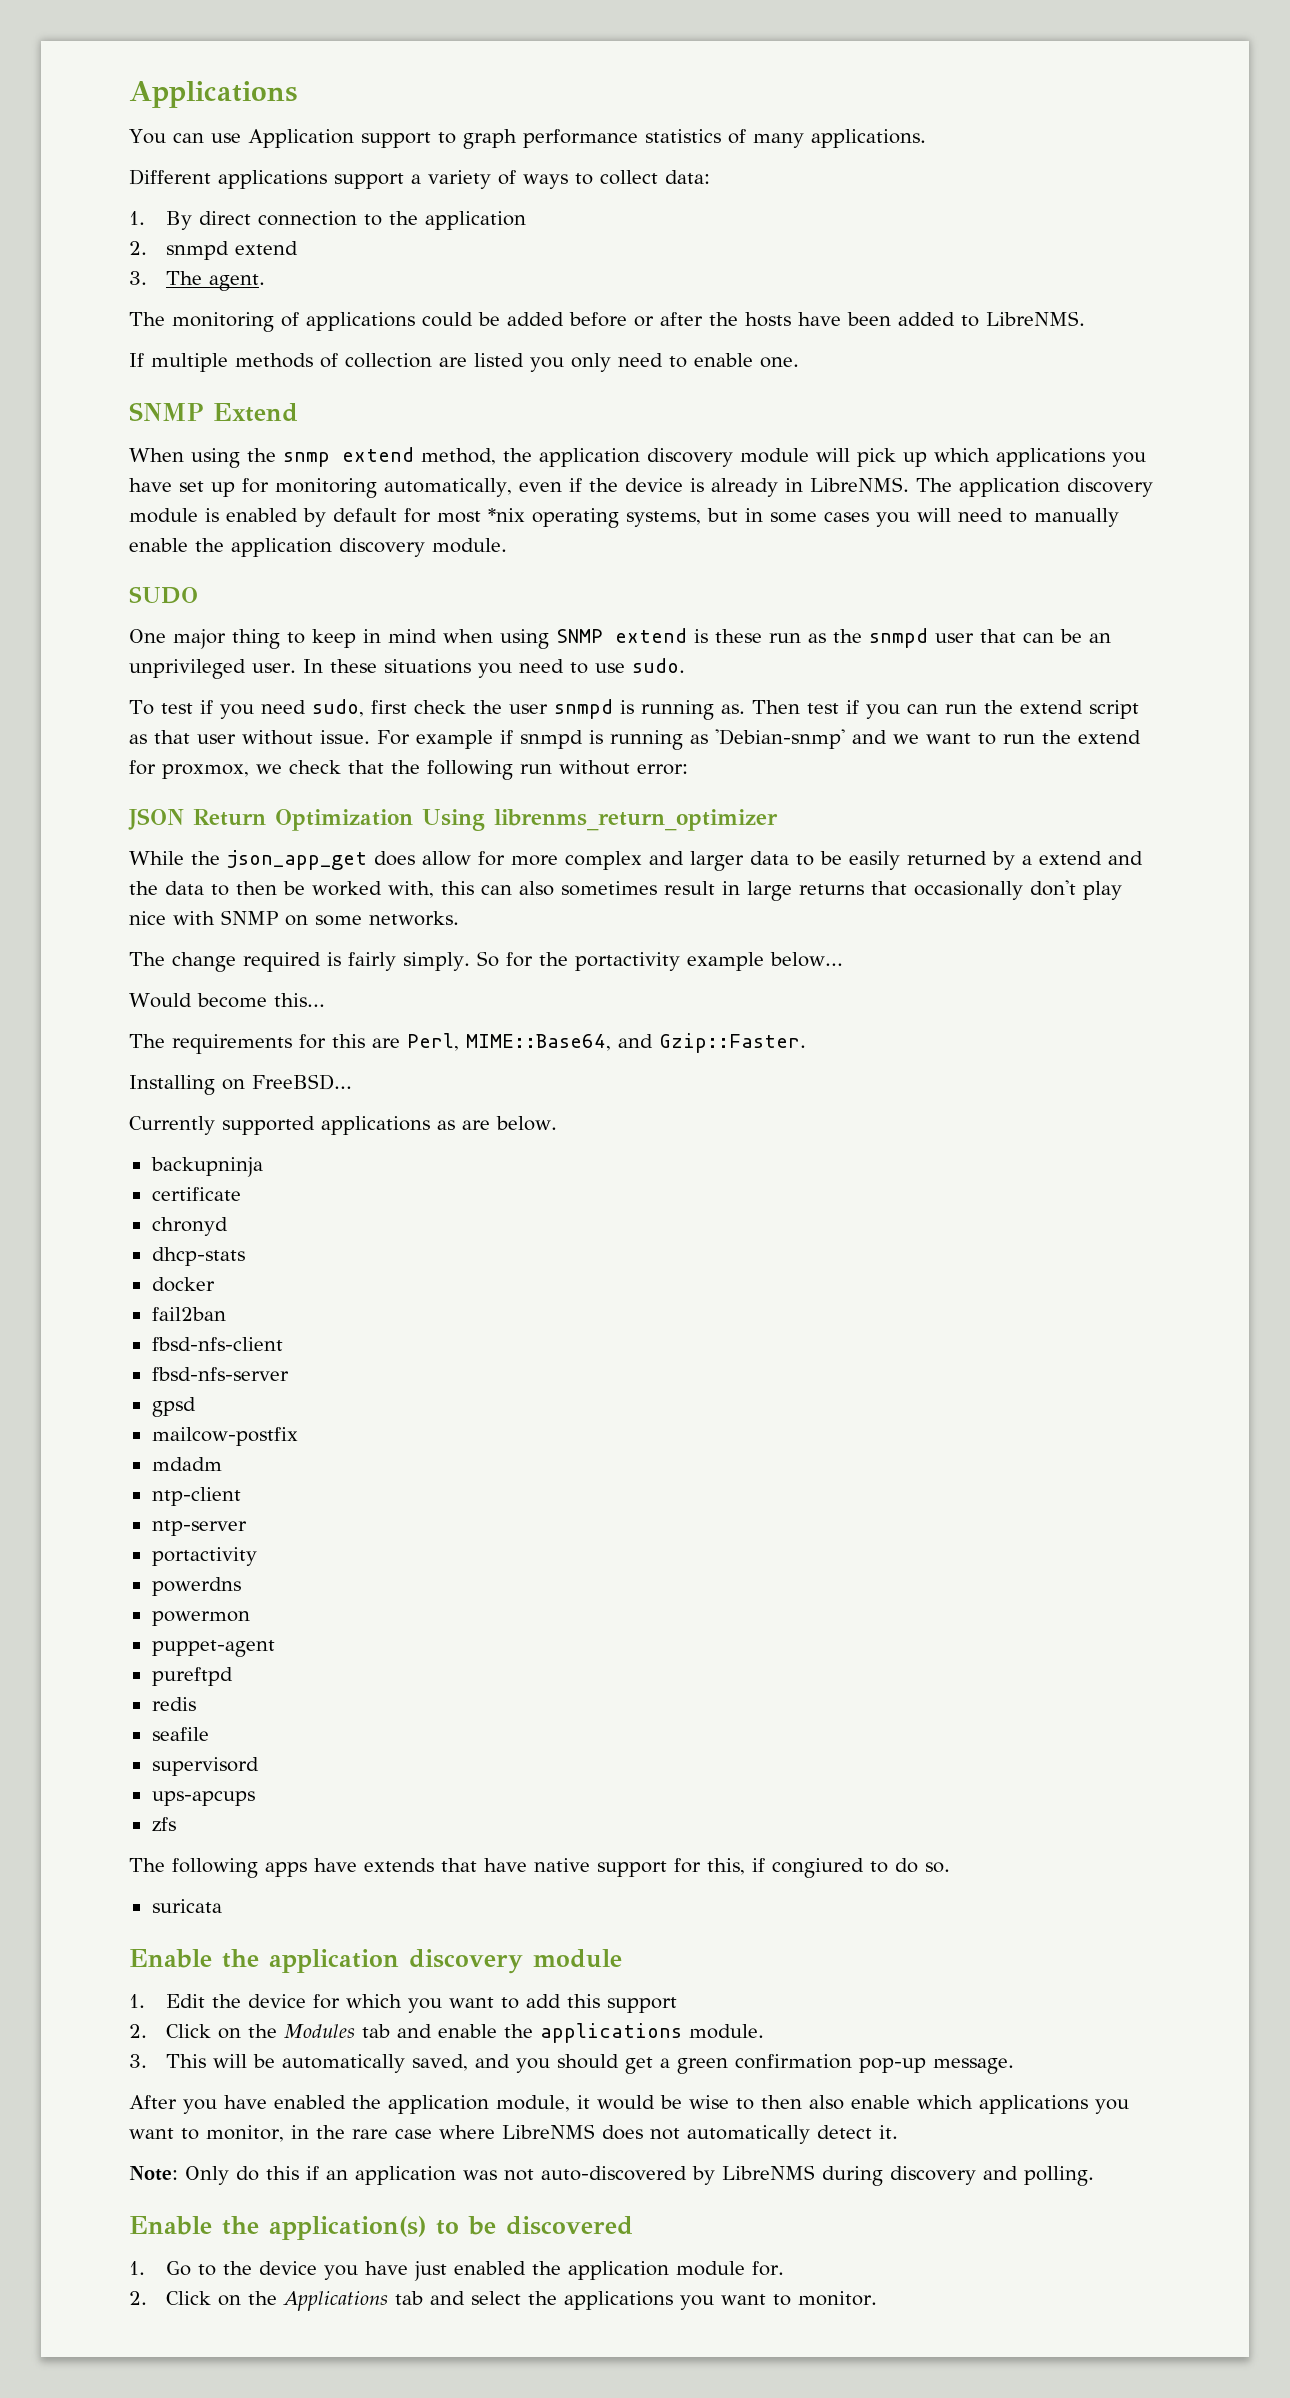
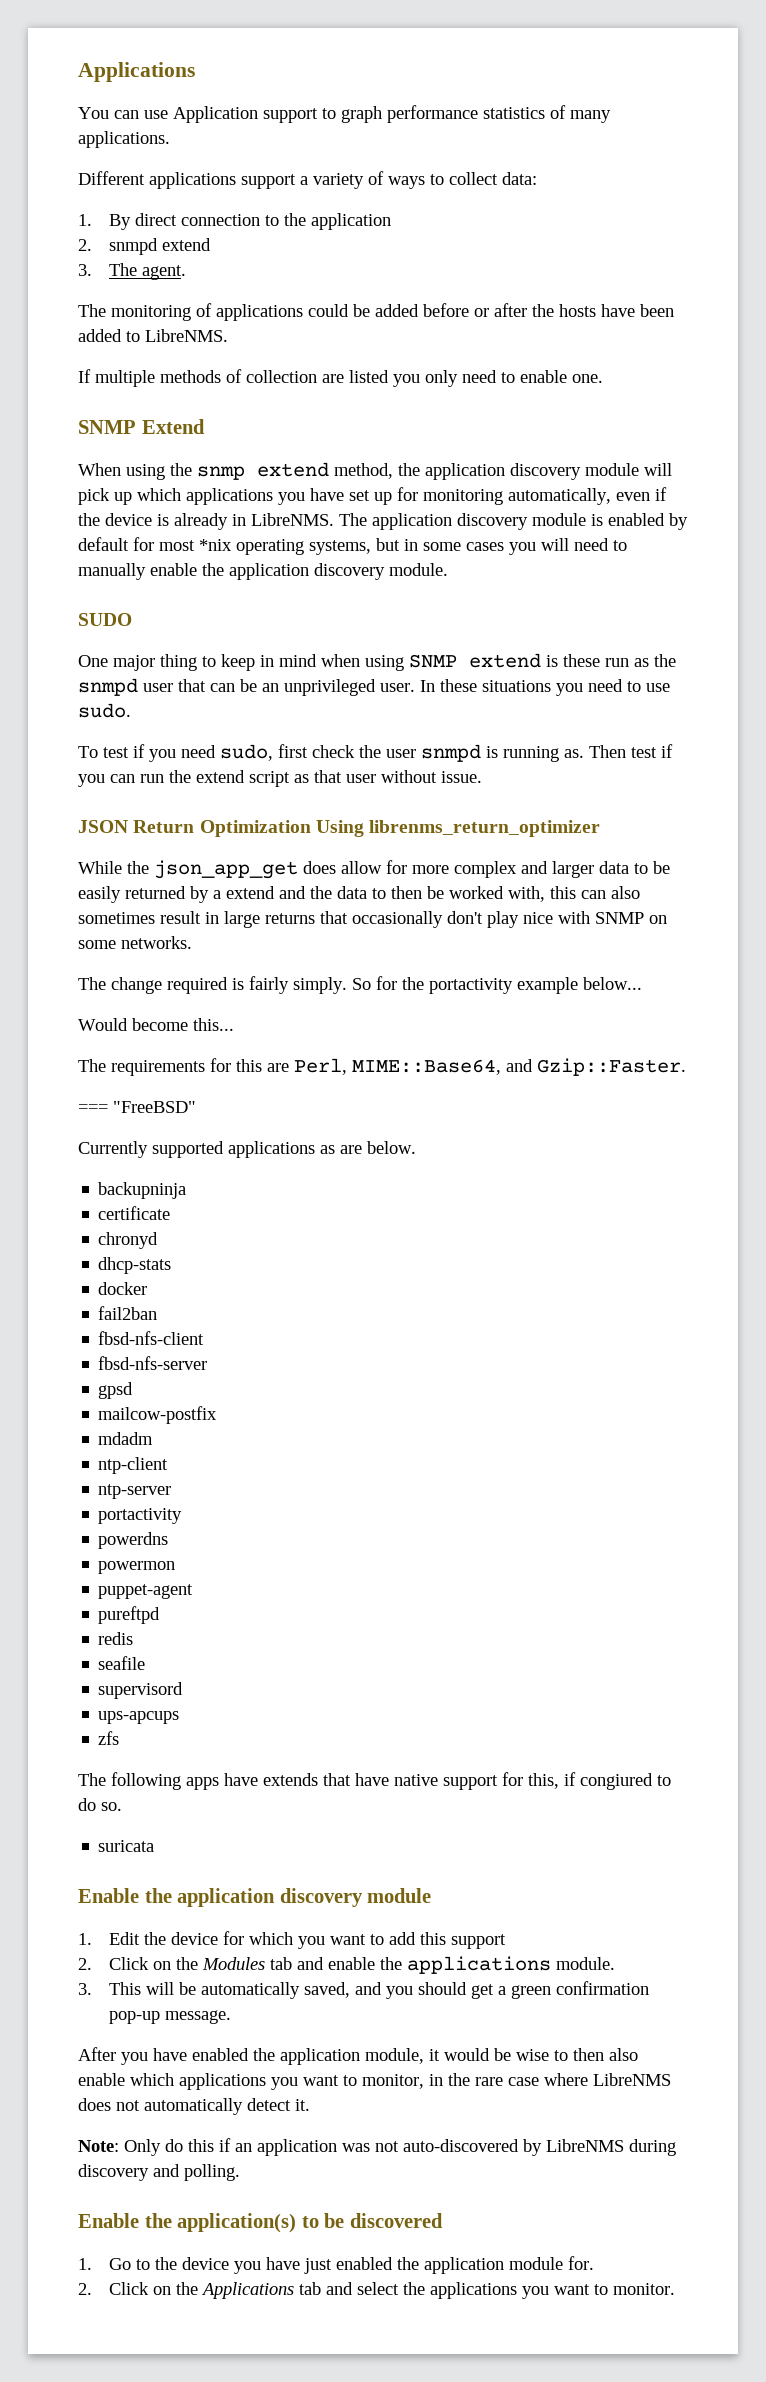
- For example if snmpd is running as 'Debian-snmp' and we want to run the extend for proxmox, we check that the following run without error:
- Installing on FreeBSD...
+ === "FreeBSD"

